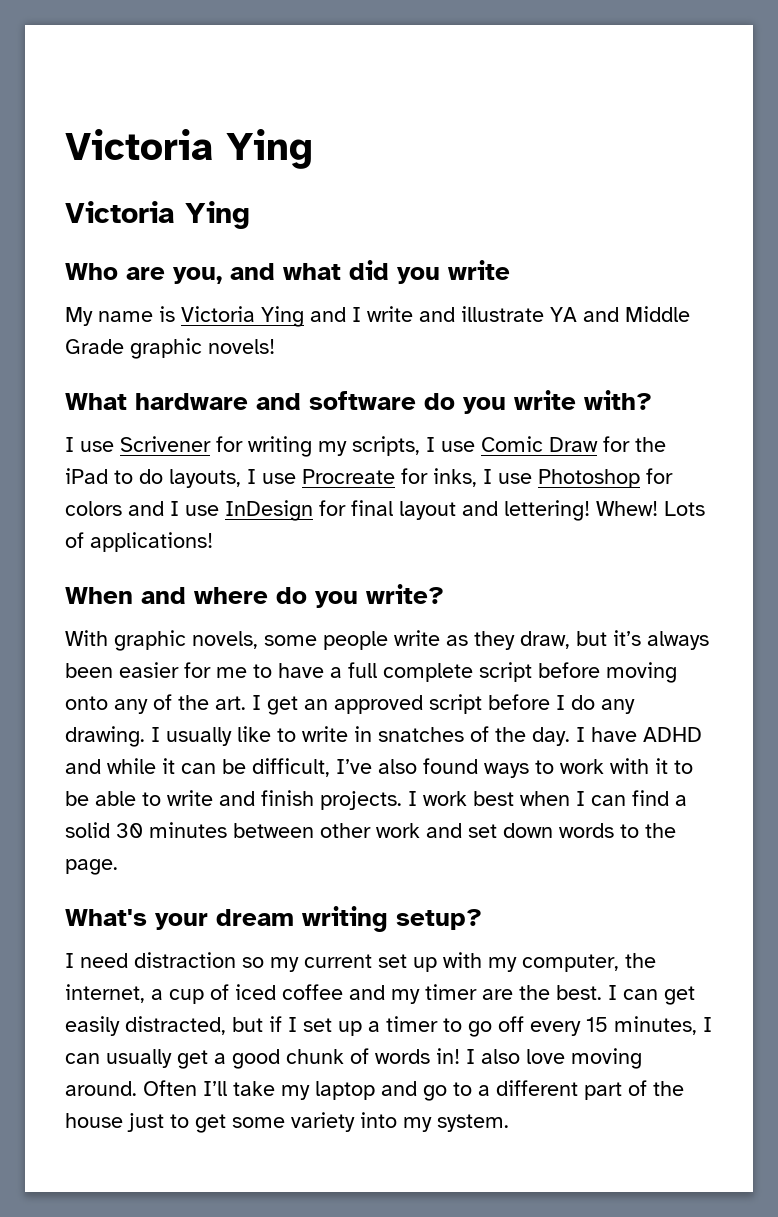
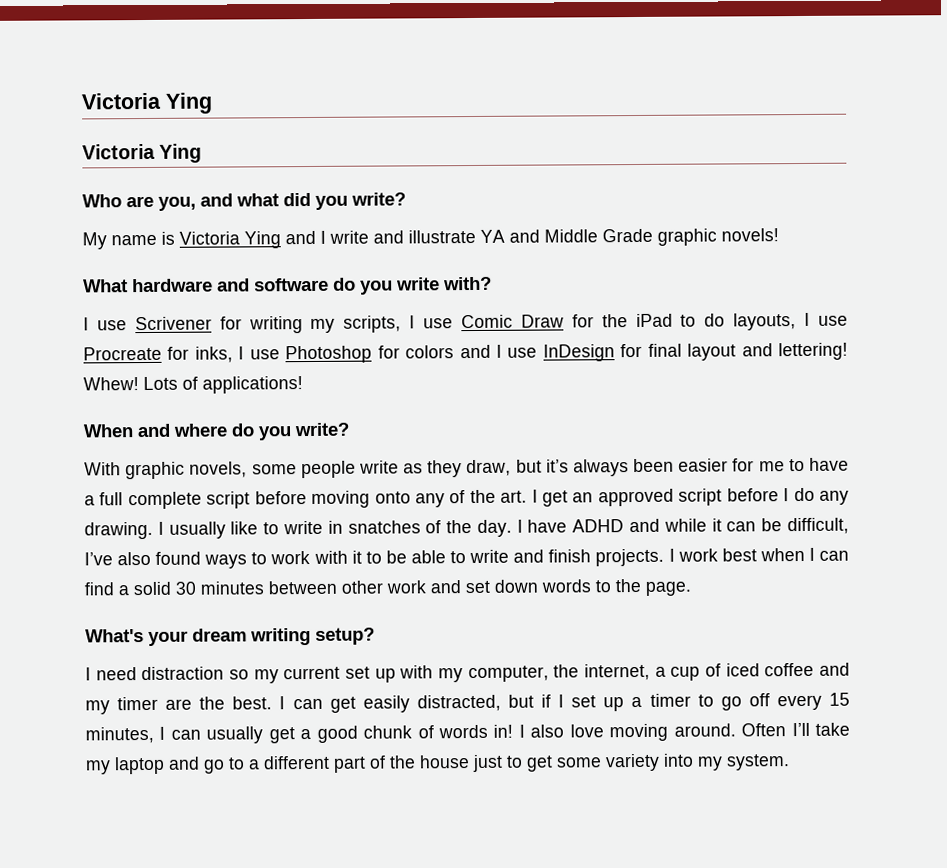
- Who are you, and what did you write
+ Who are you, and what did you write?

